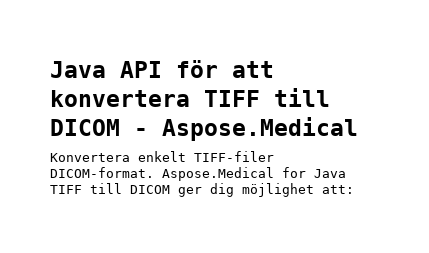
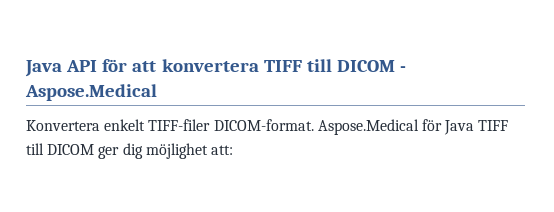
- Aspose.Medical for Java TIFF till DICOM ger dig möjlighet att:
+ Aspose.Medical för Java TIFF till DICOM ger dig möjlighet att:

